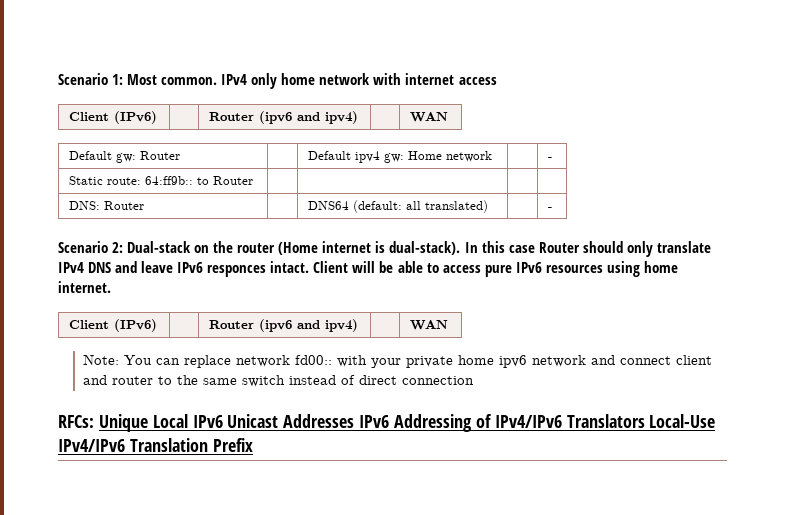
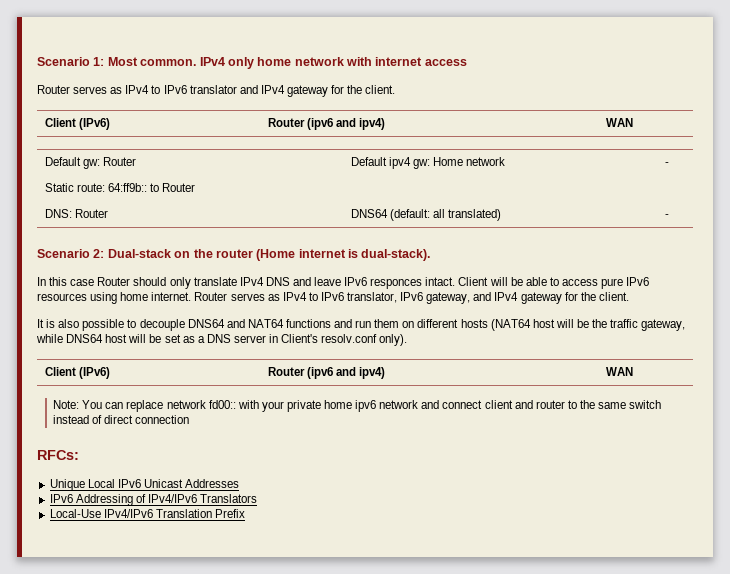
+ Router serves as IPv4 to IPv6 translator and IPv4 gateway for the client.
- Scenario 2: Dual-stack on the router (Home internet is dual-stack). In this case Router should only translate IPv4 DNS and leave IPv6 responces intact.
+ Scenario 2: Dual-stack on the router (Home internet is dual-stack).
+ In this case Router should only translate IPv4 DNS and leave IPv6 responces intact.
+ Router serves as IPv4 to IPv6 translator, IPv6 gateway, and IPv4 gateway for the client.
+ It is also possible to decouple DNS64 and NAT64 functions and run them on different hosts (NAT64 host will be the traffic gateway, while DNS64 host will be set as a DNS server in Client's resolv.conf only).
- RFCs: Unique Local IPv6 Unicast Addresses IPv6 Addressing of IPv4/IPv6 Translators Local-Use IPv4/IPv6 Translation Prefix
+ RFCs:
+ Unique Local IPv6 Unicast Addresses
+ IPv6 Addressing of IPv4/IPv6 Translators
+ Local-Use IPv4/IPv6 Translation Prefix

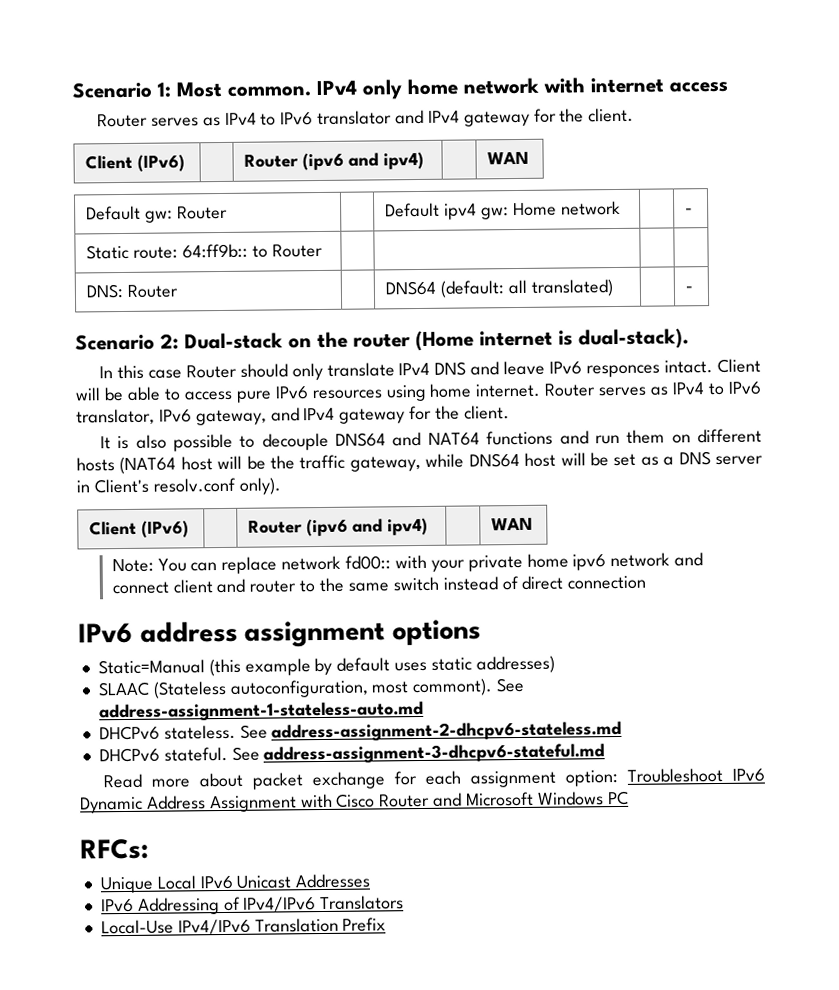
+ IPv6 address assignment options
+ Static=Manual (this example by default uses static addresses)
+ SLAAC (Stateless autoconfiguration, most commont). See address-assignment-1-stateless-auto.md
+ DHCPv6 stateless. See address-assignment-2-dhcpv6-stateless.md
+ DHCPv6 stateful. See address-assignment-3-dhcpv6-stateful.md
+ Read more about packet exchange for each assignment option: Troubleshoot IPv6 Dynamic Address Assignment with Cisco Router and Microsoft Windows PC

